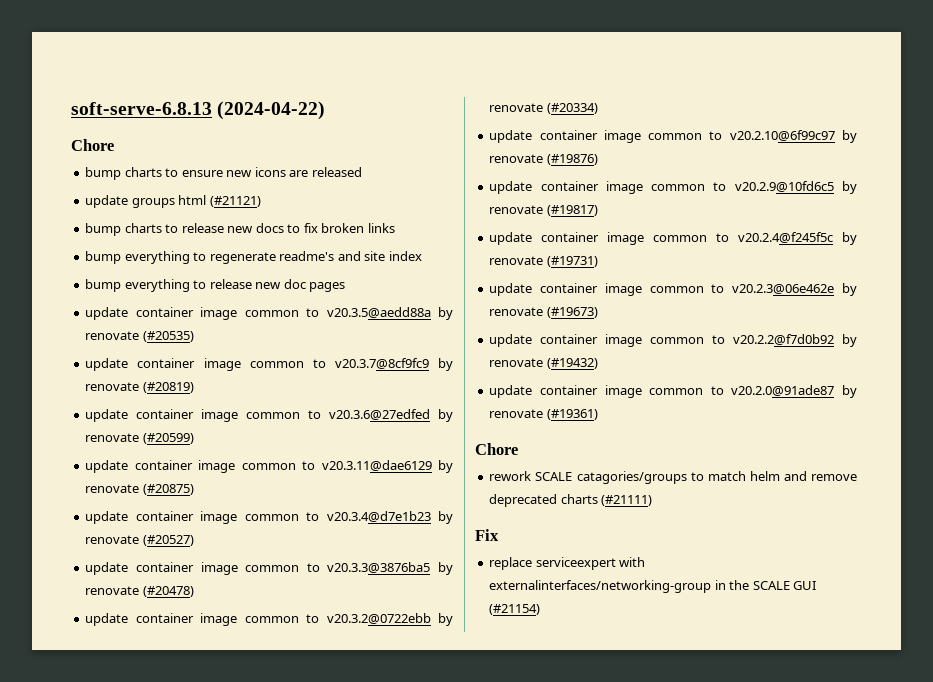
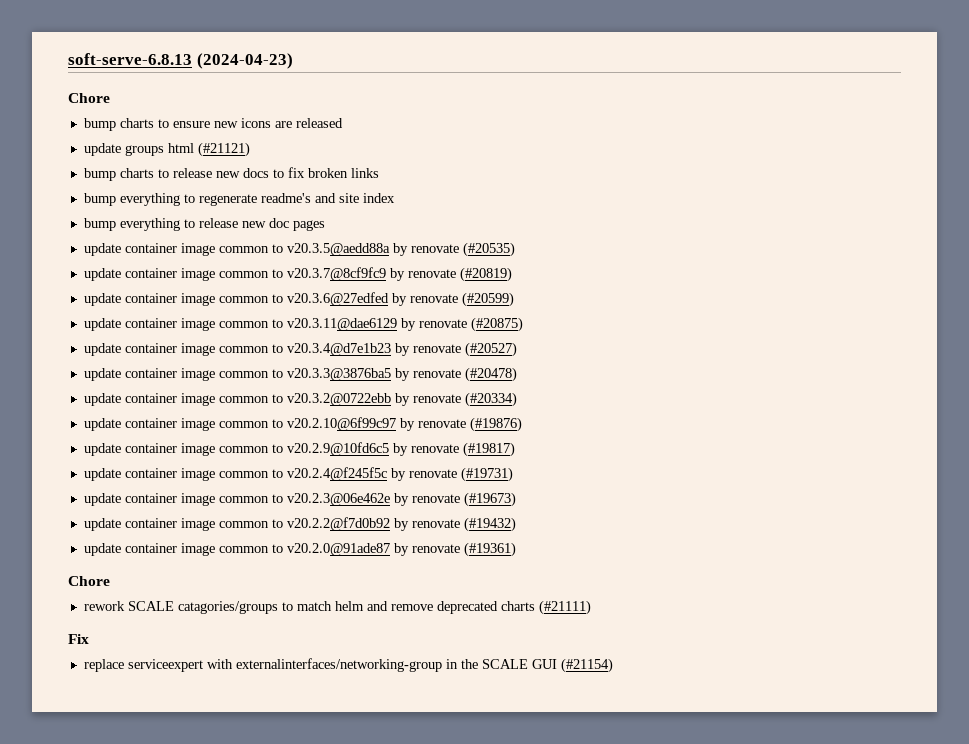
- soft-serve-6.8.13 (2024-04-22)
+ soft-serve-6.8.13 (2024-04-23)

